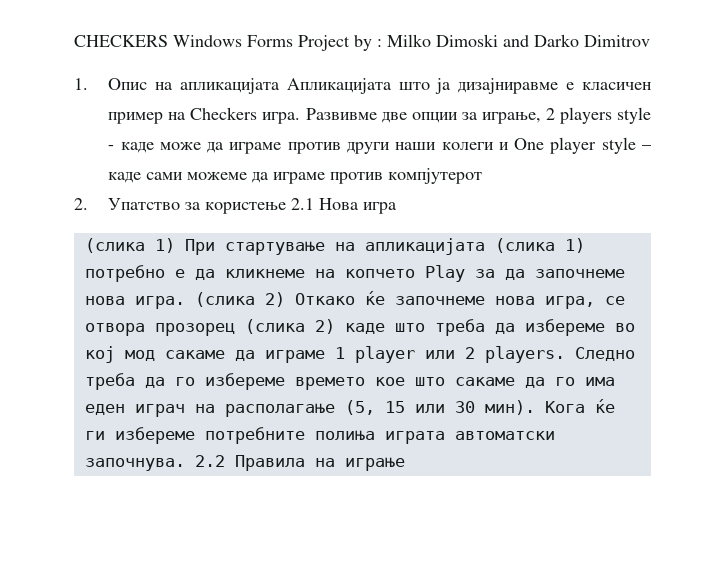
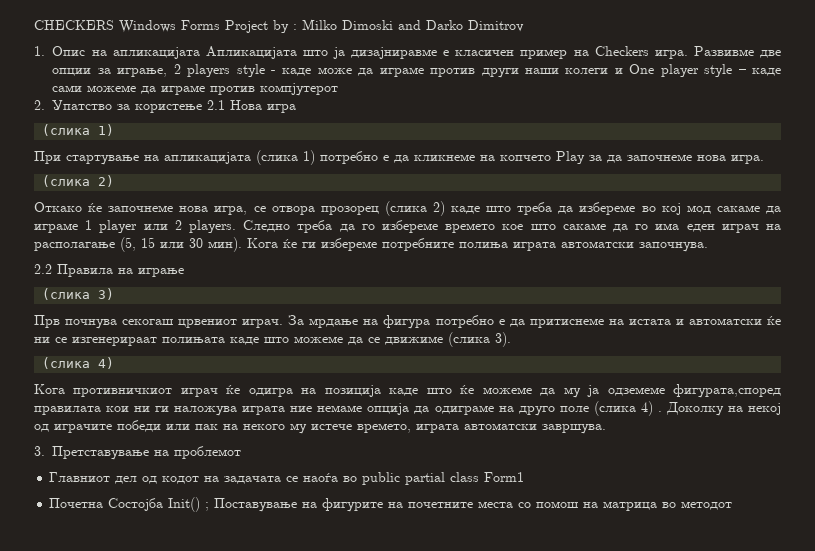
  2. Упатство за користење 2.1 Нова игра
- (слика 1) При стартување на апликацијата (слика 1) потребно е да кликнеме на копчето Play за да започнеме нова игра. (слика 2) Откако ќе започнеме нова игра, се отвора прозорец (слика 2) каде што треба да избереме во кој мод сакаме да играме 1 player или 2 players.
+ (слика 1)
+ При стартување на апликацијата (слика 1) потребно е да кликнеме на копчето Play за да започнеме нова игра.
+ (слика 2)
+ Откако ќе започнеме нова игра, се отвора прозорец (слика 2) каде што треба да избереме во кој мод сакаме да играме 1 player или 2 players.
- Кога ќе ги избереме потребните полиња играта автоматски започнува. 2.2 Правила на играње
+ Кога ќе ги избереме потребните полиња играта автоматски започнува.
+ 2.2 Правила на играње
+ (слика 3)
+ Прв почнува секогаш црвениот играч. За мрдање на фигура потребно е да притиснеме на истата и автоматски ќе ни се изгенерираат полињата каде што можеме да се движиме (слика 3).
+ (слика 4)
+ Кога противничкиот играч ќе одигра на позиција каде што ќе можеме да му ја одземеме фигурата,според правилата кои ни ги наложува играта ние немаме опција да одиграме на друго поле (слика 4) . Доколку на некој од играчите победи или пак на некого му истече времето, играта автоматски завршува.
+ 3. Претставување на проблемот
+ Главниот дел од кодот на задачата се наоѓа во public partial class Form1
+ Почетна Состојба Init() ; Поставување на фигурите на почетните места со помош на матрица во методот

